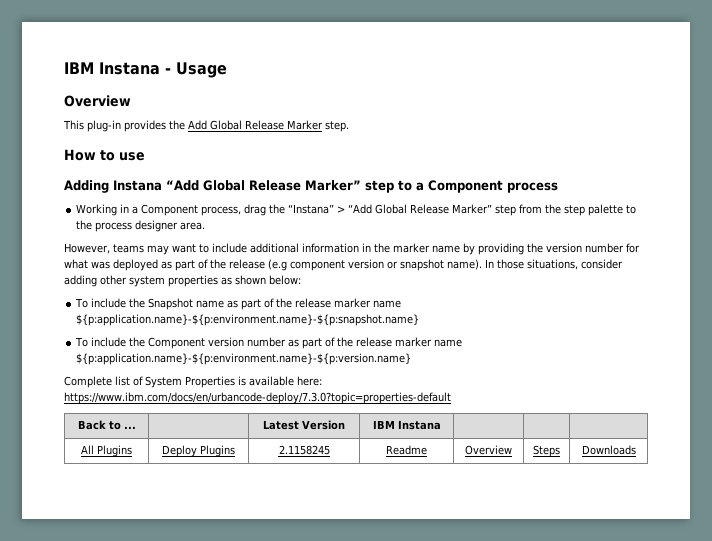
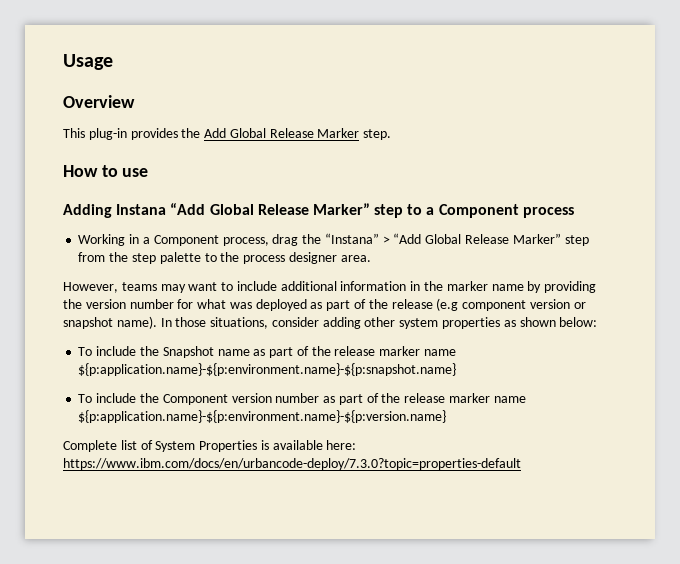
- IBM Instana - Usage
+ Usage
- Back to ... | | Latest Version | IBM Instana | | |
- All Plugins | Deploy Plugins | 2.1158245 | Readme | Overview | Steps | Downloads

